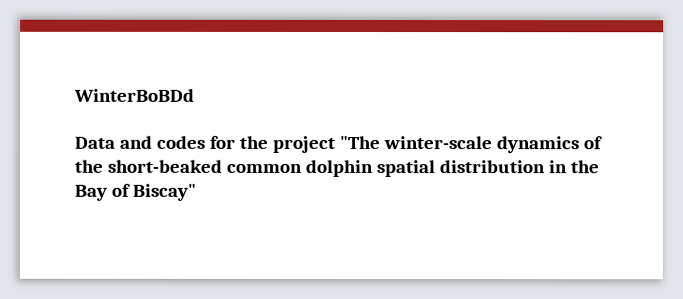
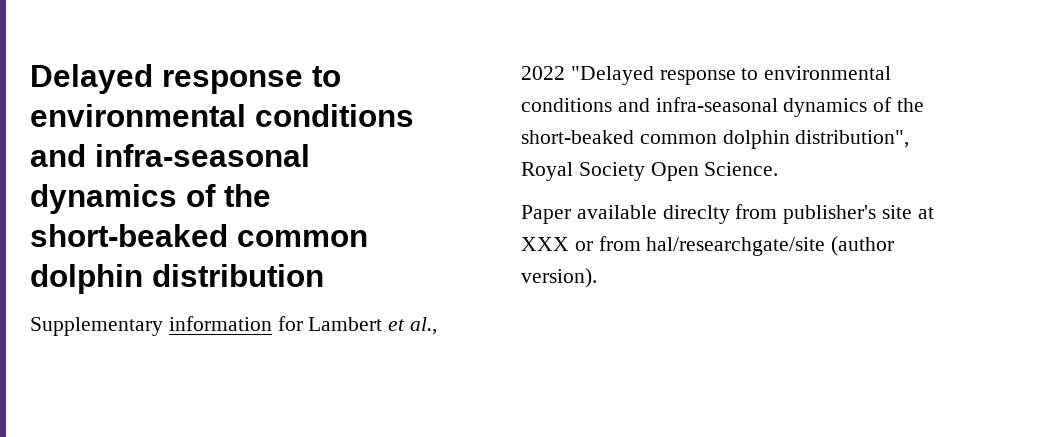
- WinterBoBDd
- Data and codes for the project "The winter-scale dynamics of the short-beaked common dolphin spatial distribution in the Bay of Biscay"
+ Delayed response to environmental conditions and infra-seasonal dynamics of the short-beaked common dolphin distribution
+ Supplementary information for Lambert et al., 2022 "Delayed response to environmental conditions and infra-seasonal dynamics of the short-beaked common dolphin distribution", Royal Society Open Science.
+ Paper available direclty from publisher's site at XXX or from hal/researchgate/site (author version).

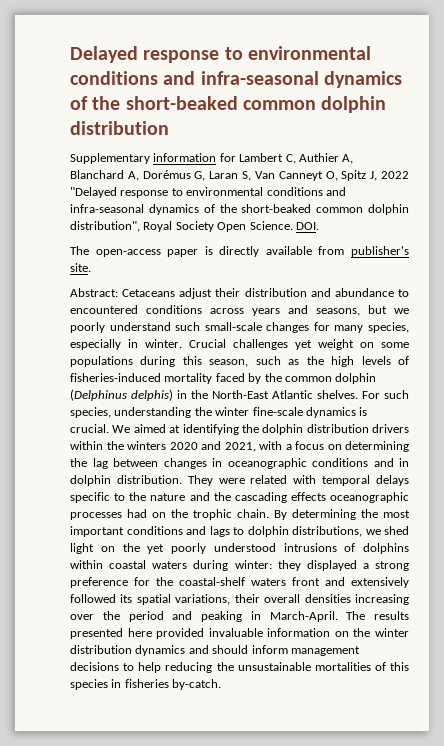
- Supplementary information for Lambert et al., 2022 "Delayed response to environmental conditions and infra-seasonal dynamics of the short-beaked common dolphin distribution", Royal Society Open Science.
- Paper available direclty from publisher's site at XXX or from hal/researchgate/site (author version).
+ Supplementary information for Lambert C, Authier A, Blanchard A, Dorémus G, Laran S, Van Canneyt O, Spitz J, 2022 "Delayed response to environmental conditions and infra-seasonal dynamics of the short-beaked common dolphin distribution", Royal Society Open Science. DOI.
+ The open-access paper is directly available from publisher's site.
+ Abstract: Cetaceans adjust their distribution and abundance to encountered conditions across years and seasons, but we poorly understand such small-scale changes for many species, especially in winter. Crucial challenges yet weight on some populations during this season, such as the high levels of fisheries-induced mortality faced by the common dolphin (Delphinus delphis) in the North-East Atlantic shelves. For such species, understanding the winter fine-scale dynamics is crucial. We aimed at identifying the dolphin distribution drivers within the winters 2020 and 2021, with a focus on determining the lag between changes in oceanographic conditions and in dolphin distribution. They were related with temporal delays specific to the nature and the cascading effects oceanographic processes had on the trophic chain. By determining the most important conditions and lags to dolphin distributions, we shed light on the yet poorly understood intrusions of dolphins within coastal waters during winter: they displayed a strong preference for the coastal-shelf waters front and extensively followed its spatial variations, their overall densities increasing over the period and peaking in March-April. The results presented here provided invaluable information on the winter distribution dynamics and should inform management decisions to help reducing the unsustainable mortalities of this species in fisheries by-catch.

